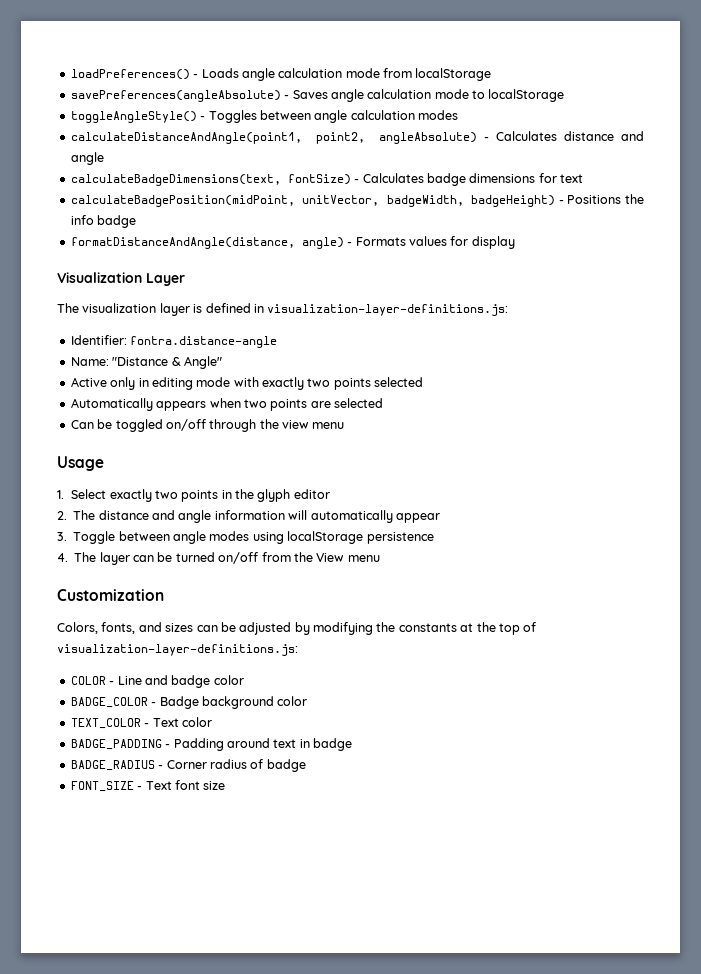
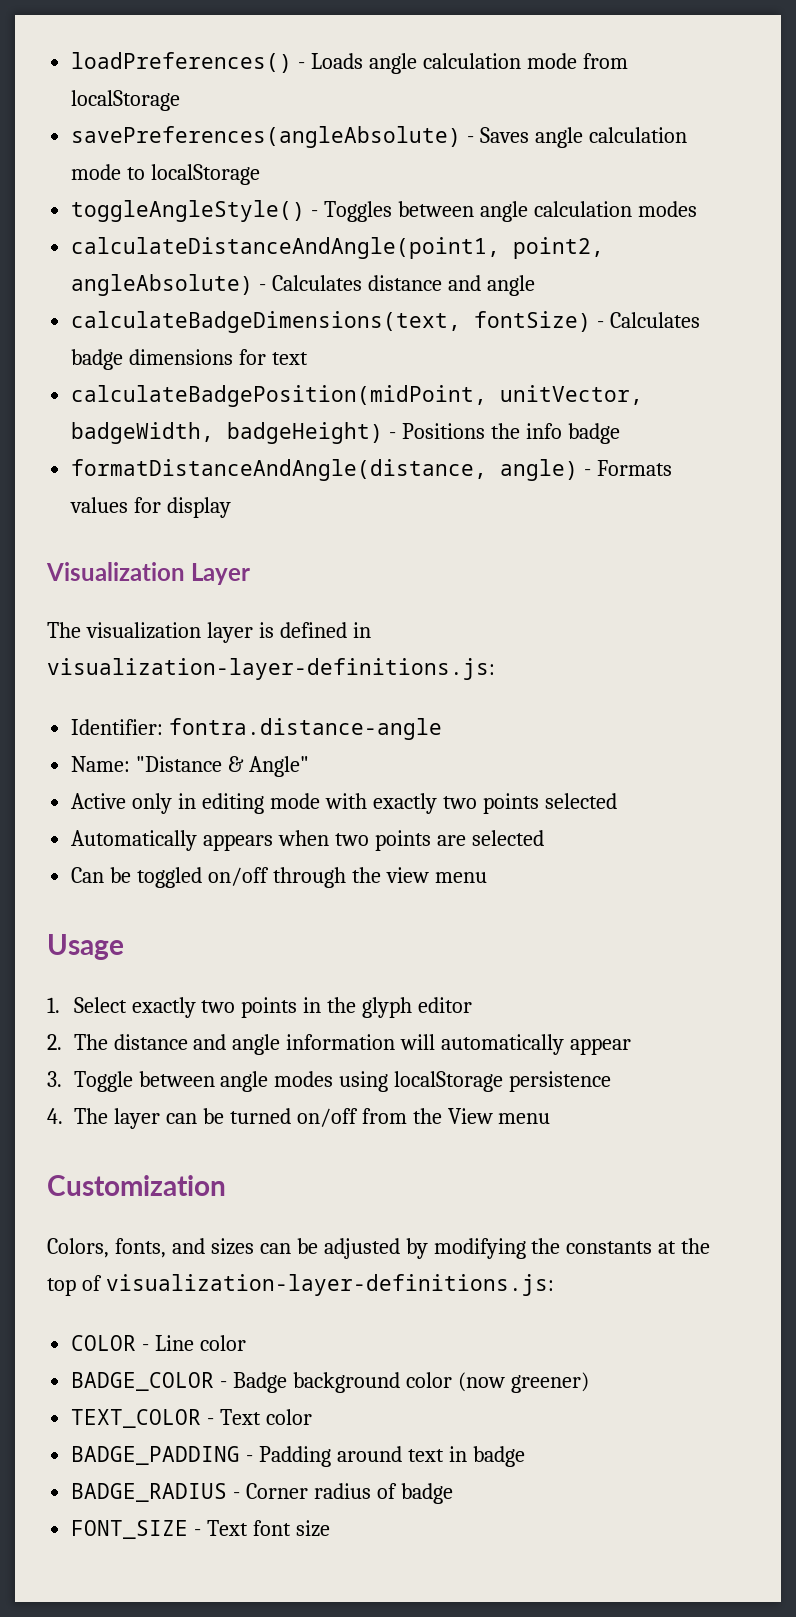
- COLOR - Line and badge color
+ COLOR - Line color
- BADGE_COLOR - Badge background color
+ BADGE_COLOR - Badge background color (now greener)

